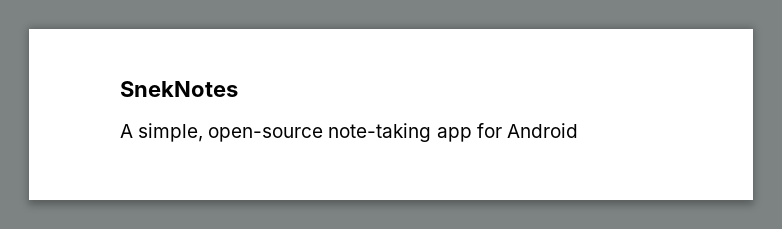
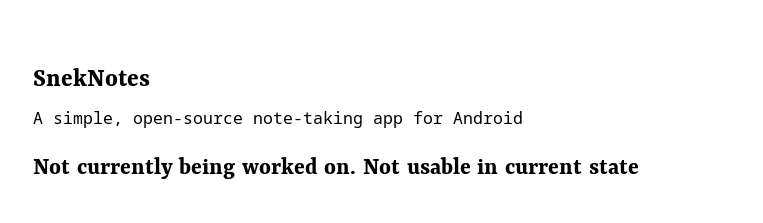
+ Not currently being worked on. Not usable in current state

